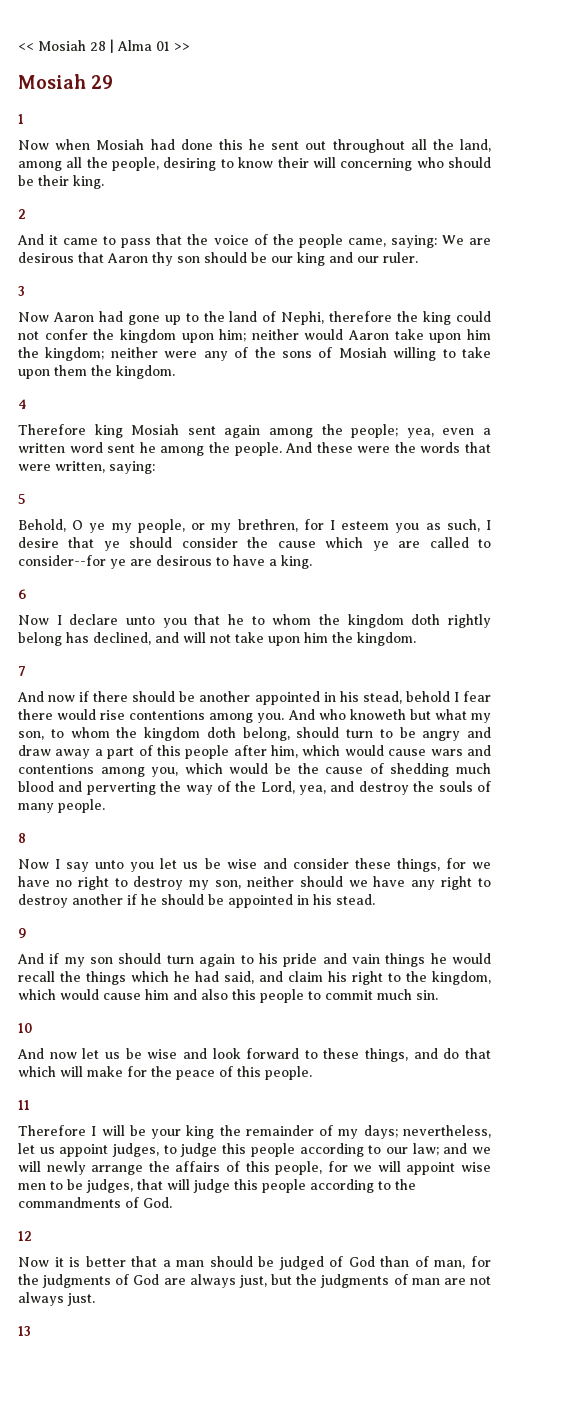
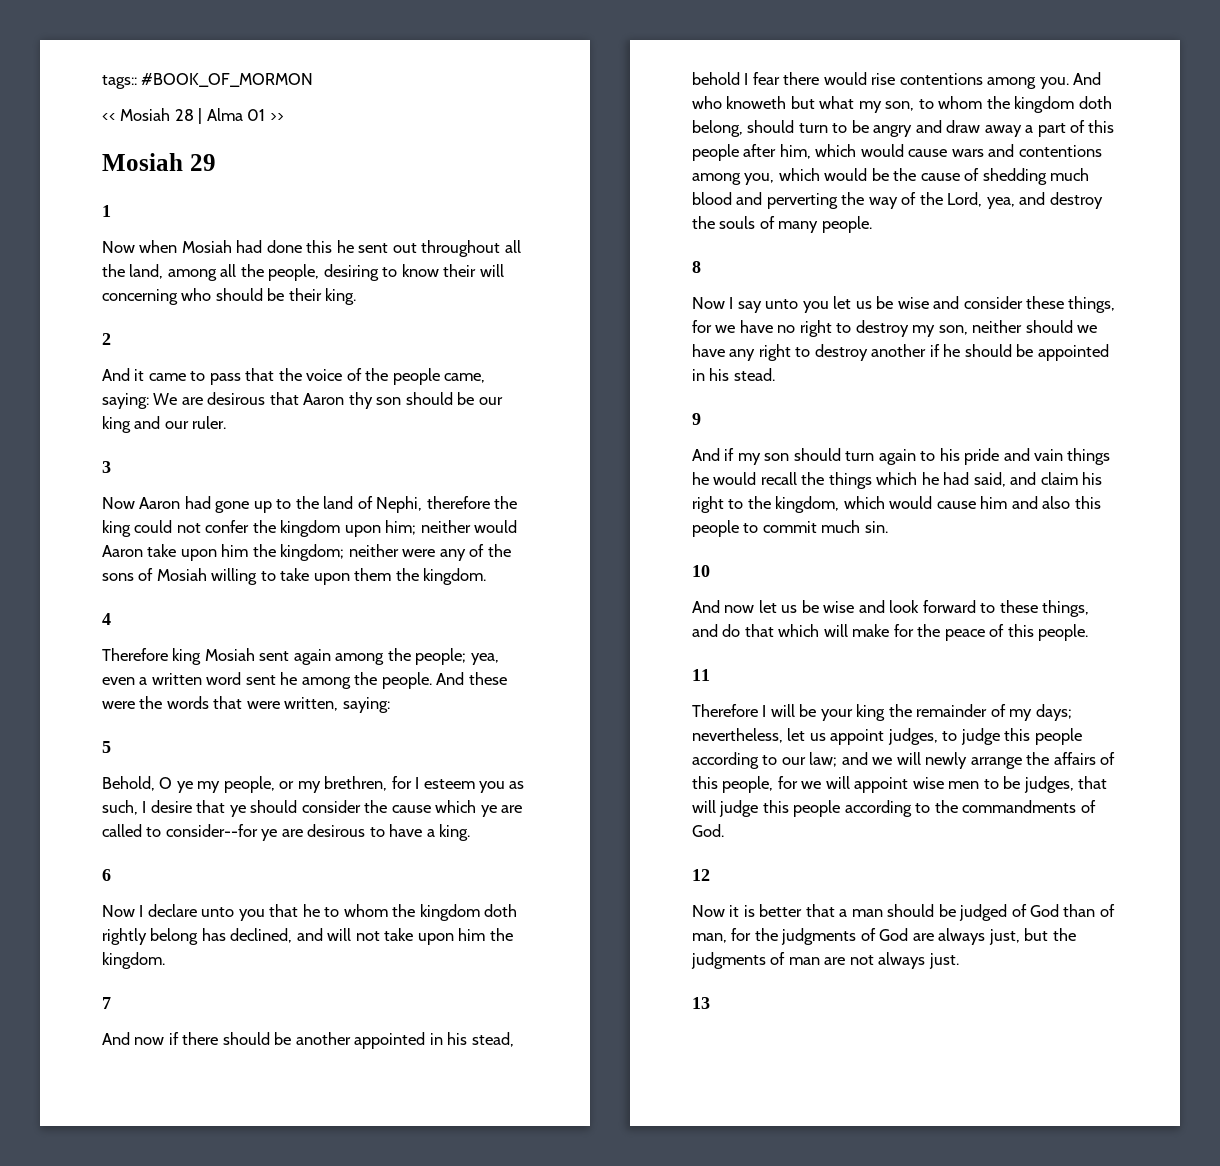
+ tags:: #BOOK_OF_MORMON

